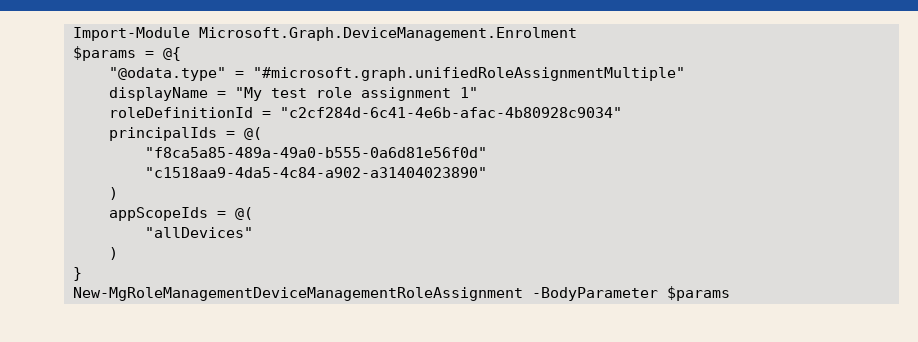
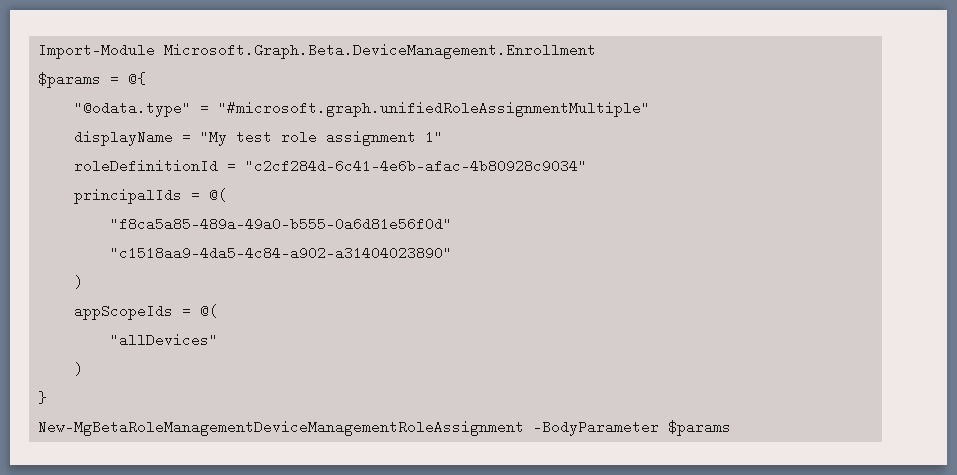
- Import-Module Microsoft.Graph.DeviceManagement.Enrolment
+ Import-Module Microsoft.Graph.Beta.DeviceManagement.Enrollment
- New-MgRoleManagementDeviceManagementRoleAssignment -BodyParameter $params
+ New-MgBetaRoleManagementDeviceManagementRoleAssignment -BodyParameter $params

